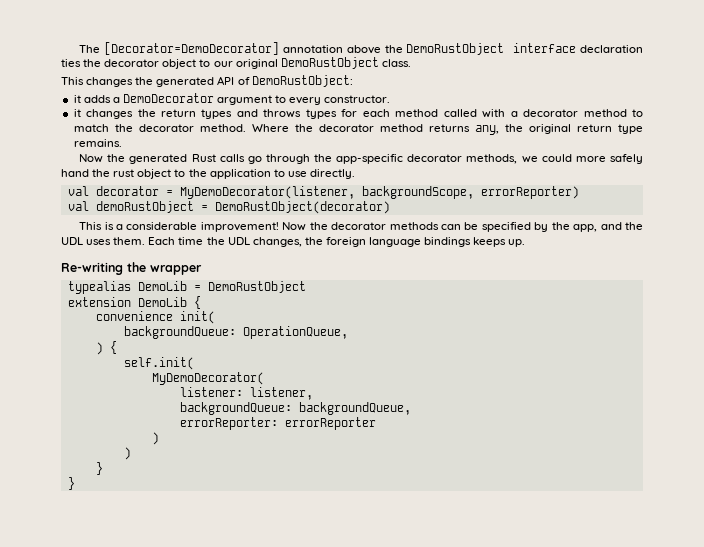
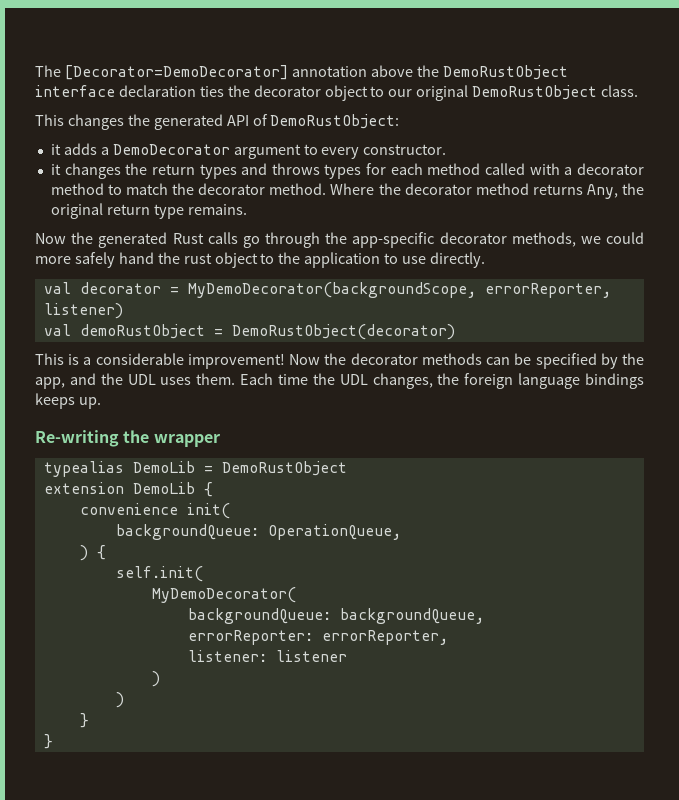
- Where the decorator method returns any, the original return type remains.
+ Where the decorator method returns Any, the original return type remains.
- val decorator = MyDemoDecorator(listener, backgroundScope, errorReporter)
+ val decorator = MyDemoDecorator(backgroundScope, errorReporter, listener)
- listener: listener,
- errorReporter: errorReporter
+ errorReporter: errorReporter,
+ listener: listener

